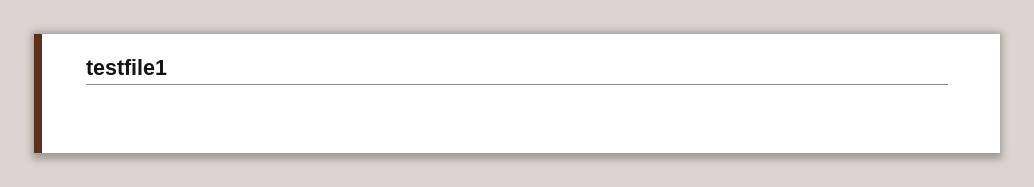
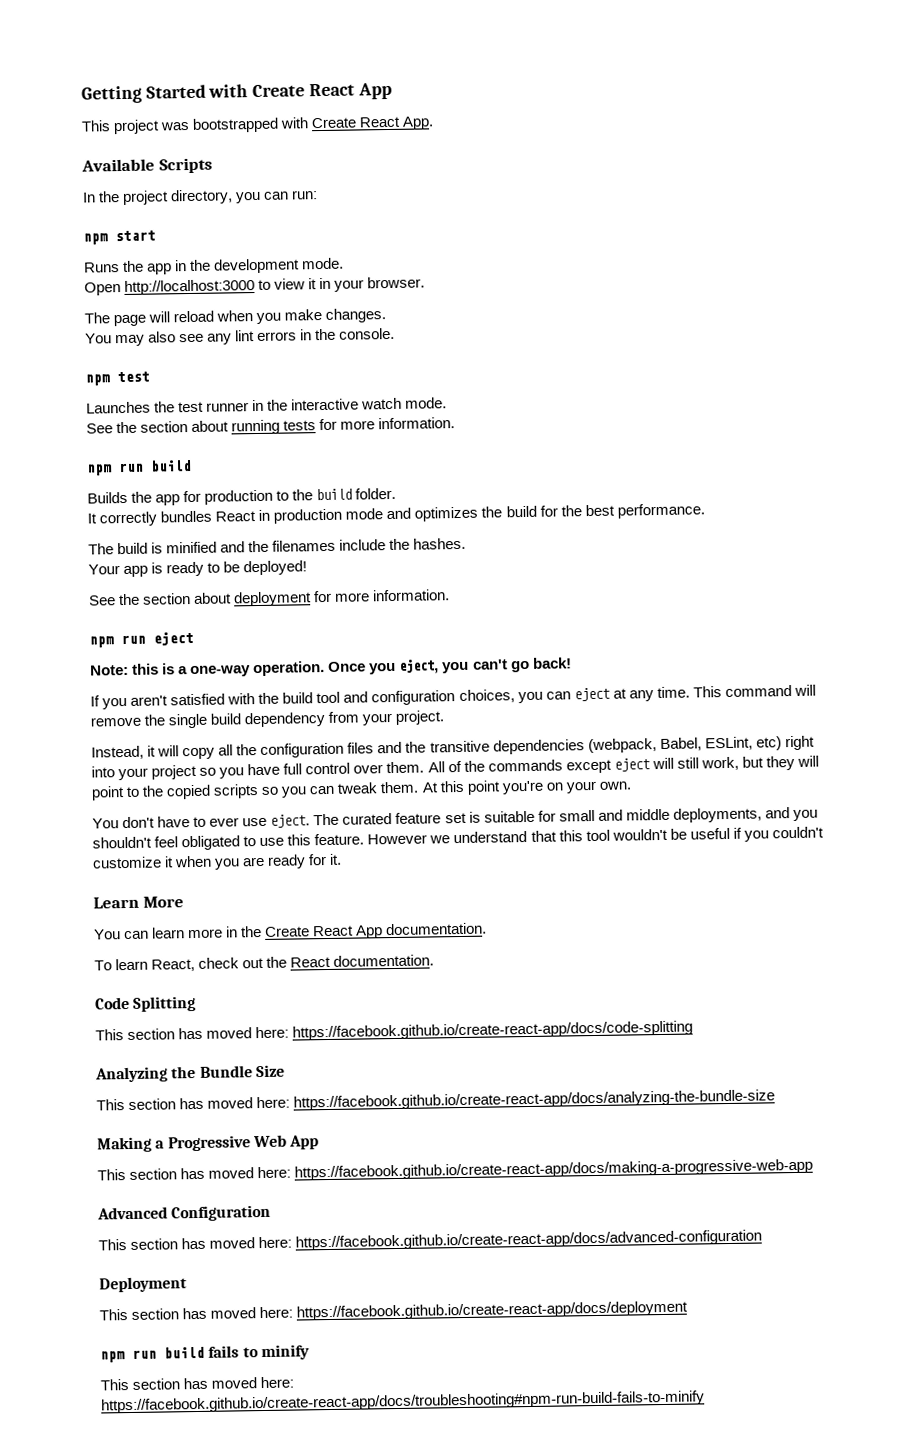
- testfile1
+ Getting Started with Create React App
+ This project was bootstrapped with Create React App.
+ Available Scripts
+ In the project directory, you can run:
+ npm start
+ Runs the app in the development mode.
+ Open http://localhost:3000 to view it in your browser.
+ The page will reload when you make changes.
+ You may also see any lint errors in the console.
+ npm test
+ Launches the test runner in the interactive watch mode.
+ See the section about running tests for more information.
+ npm run build
+ Builds the app for production to the build folder.
+ It correctly bundles React in production mode and optimizes the build for the best performance.
+ The build is minified and the filenames include the hashes.
+ Your app is ready to be deployed!
+ See the section about deployment for more information.
+ npm run eject
+ Note: this is a one-way operation. Once you eject, you can't go back!
+ If you aren't satisfied with the build tool and configuration choices, you can eject at any time. This command will remove the single build dependency from your project.
+ Instead, it will copy all the configuration files and the transitive dependencies (webpack, Babel, ESLint, etc) right into your project so you have full control over them. All of the commands except eject will still work, but they will point to the copied scripts so you can tweak them. At this point you're on your own.
+ You don't have to ever use eject. The curated feature set is suitable for small and middle deployments, and you shouldn't feel obligated to use this feature. However we understand that this tool wouldn't be useful if you couldn't customize it when you are ready for it.
+ Learn More
+ You can learn more in the Create React App documentation.
+ To learn React, check out the React documentation.
+ Code Splitting
+ This section has moved here: https://facebook.github.io/create-react-app/docs/code-splitting
+ Analyzing the Bundle Size
+ This section has moved here: https://facebook.github.io/create-react-app/docs/analyzing-the-bundle-size
+ Making a Progressive Web App
+ This section has moved here: https://facebook.github.io/create-react-app/docs/making-a-progressive-web-app
+ Advanced Configuration
+ This section has moved here: https://facebook.github.io/create-react-app/docs/advanced-configuration
+ Deployment
+ This section has moved here: https://facebook.github.io/create-react-app/docs/deployment
+ npm run build fails to minify
+ This section has moved here: https://facebook.github.io/create-react-app/docs/troubleshooting#npm-run-build-fails-to-minify

